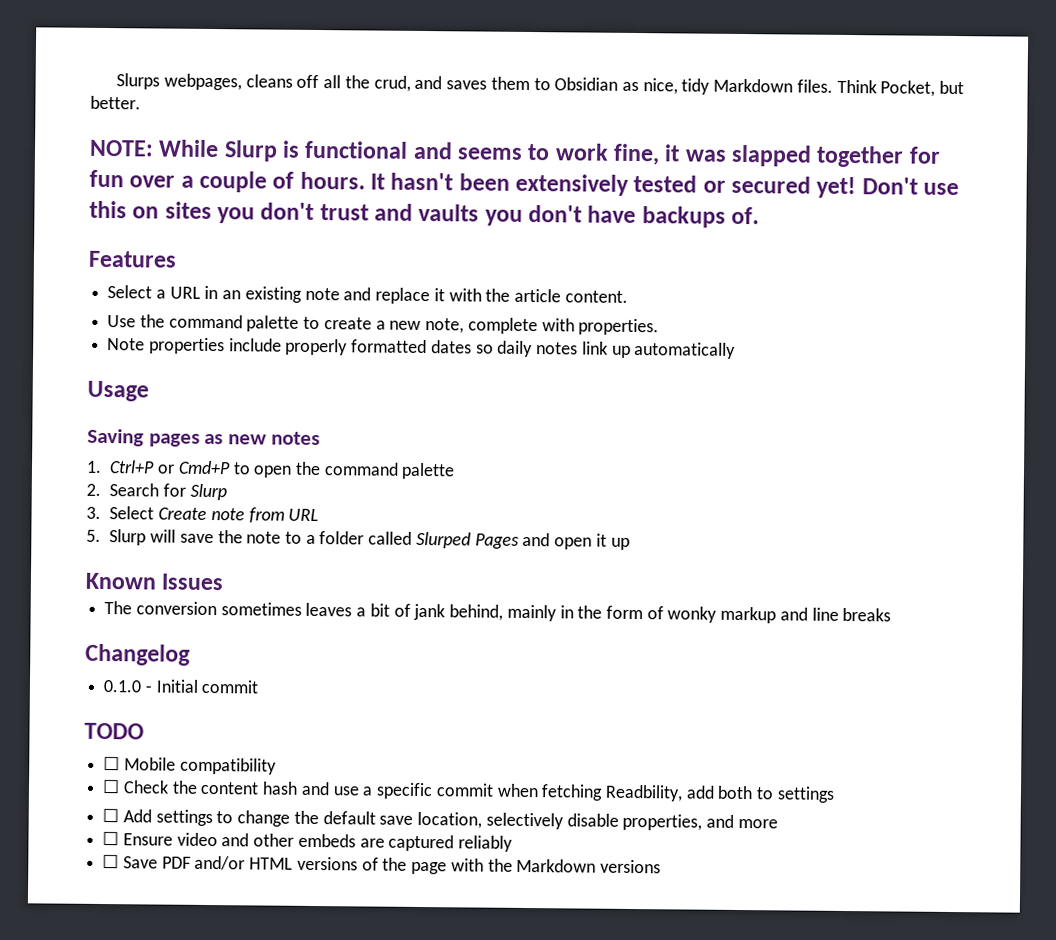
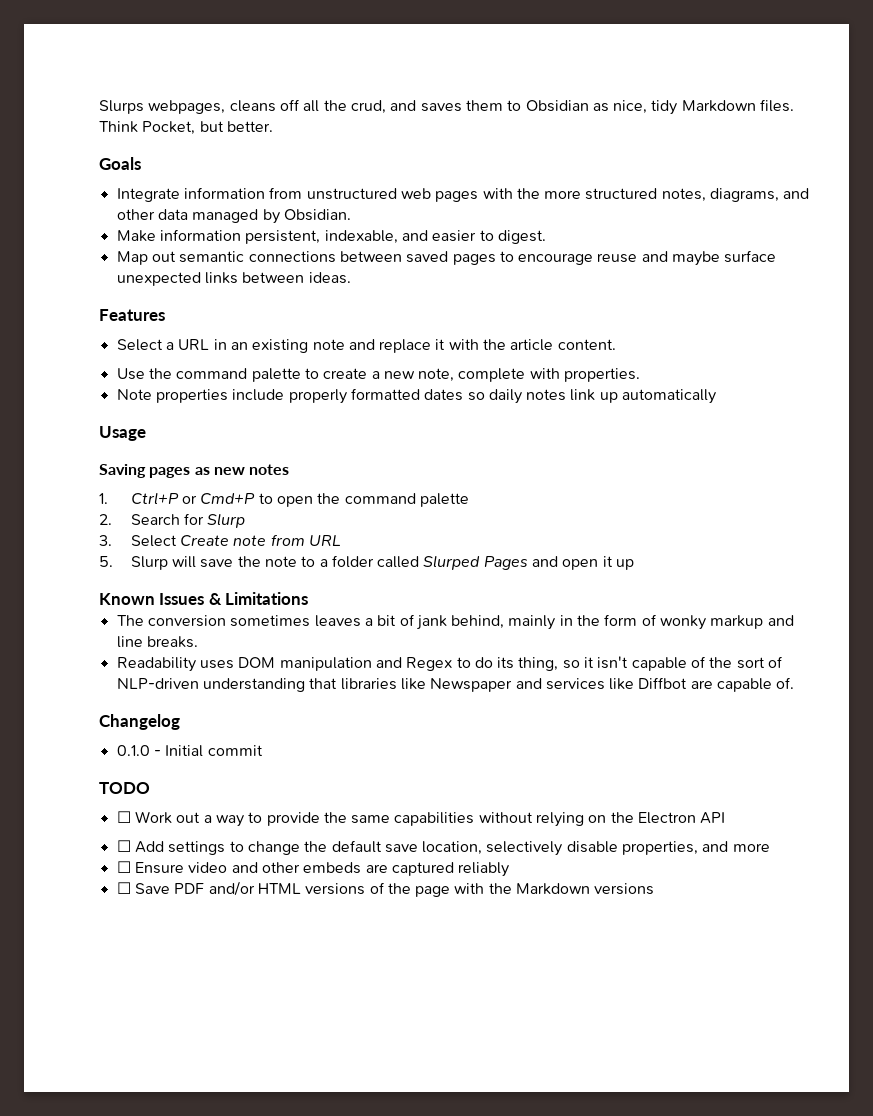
- NOTE: While Slurp is functional and seems to work fine, it was slapped together for fun over a couple of hours. It hasn't been extensively tested or secured yet! Don't use this on sites you don't trust and vaults you don't have backups of.
+ Goals
+ Integrate information from unstructured web pages with the more structured notes, diagrams, and other data managed by Obsidian.
+ Make information persistent, indexable, and easier to digest.
+ Map out semantic connections between saved pages to encourage reuse and maybe surface unexpected links between ideas.
- Known Issues
+ Known Issues & Limitations
- The conversion sometimes leaves a bit of jank behind, mainly in the form of wonky markup and line breaks
+ The conversion sometimes leaves a bit of jank behind, mainly in the form of wonky markup and line breaks.
+ Readability uses DOM manipulation and Regex to do its thing, so it isn't capable of the sort of NLP-driven understanding that libraries like Newspaper and services like Diffbot are capable of.
- ☐ Mobile compatibility
- ☐ Check the content hash and use a specific commit when fetching Readbility, add both to settings
+ ☐ Work out a way to provide the same capabilities without relying on the Electron API

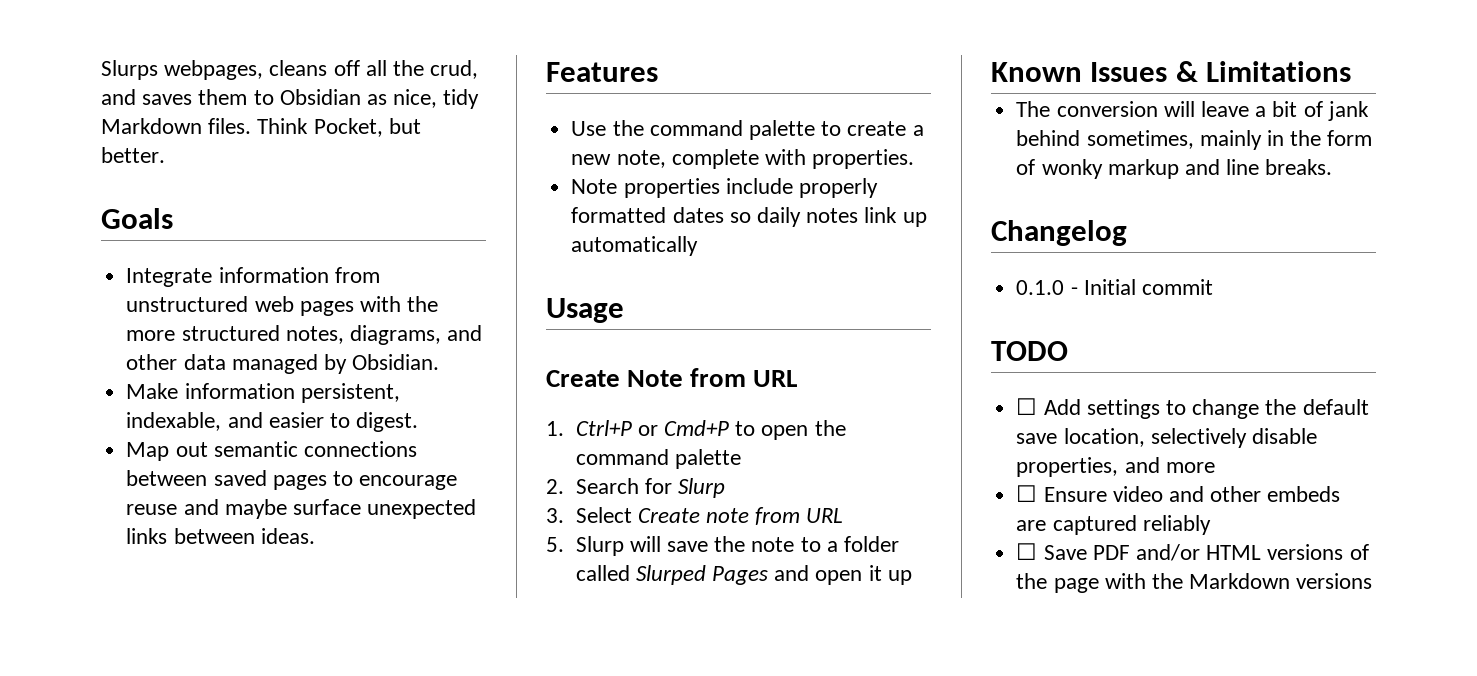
- Select a URL in an existing note and replace it with the article content.
- Saving pages as new notes
+ Create Note from URL
- The conversion sometimes leaves a bit of jank behind, mainly in the form of wonky markup and line breaks.
+ The conversion will leave a bit of jank behind sometimes, mainly in the form of wonky markup and line breaks.
- Readability uses DOM manipulation and Regex to do its thing, so it isn't capable of the sort of NLP-driven understanding that libraries like Newspaper and services like Diffbot are capable of.
- ☐ Work out a way to provide the same capabilities without relying on the Electron API

